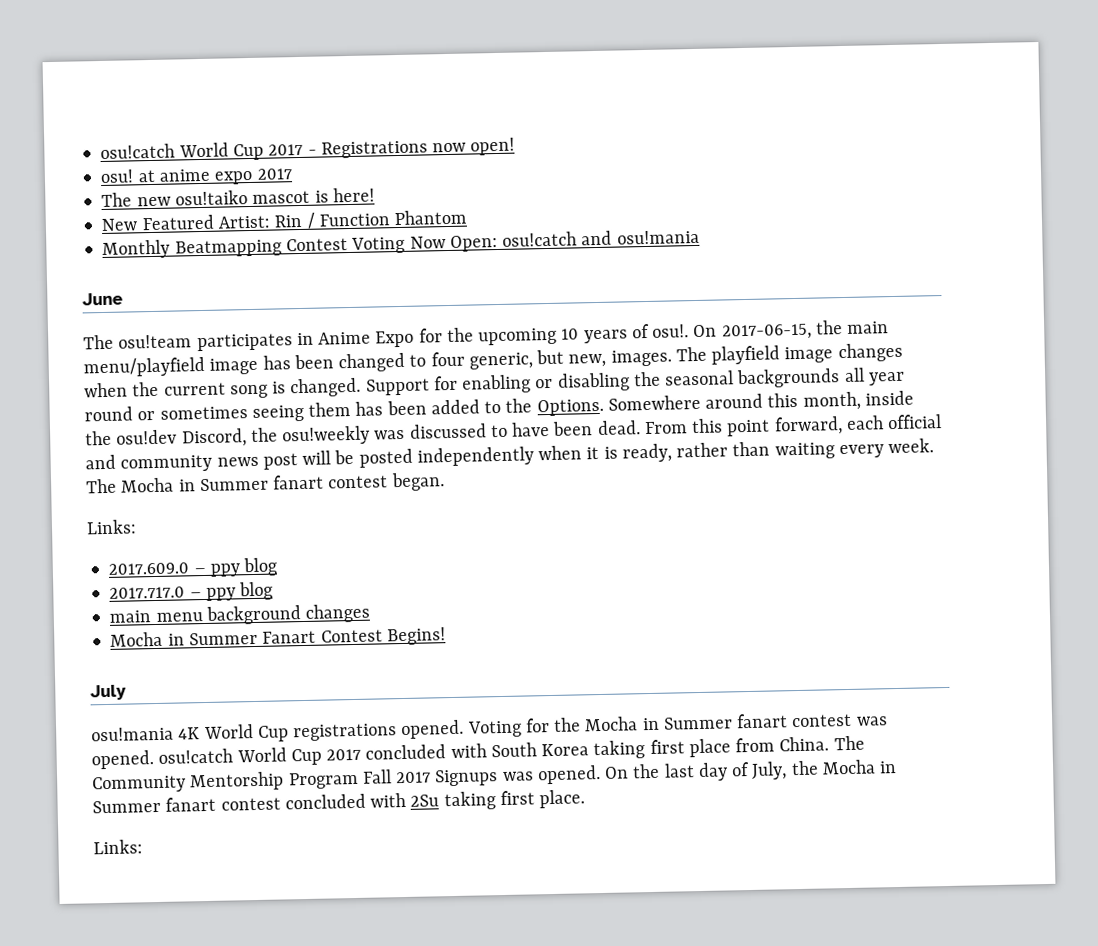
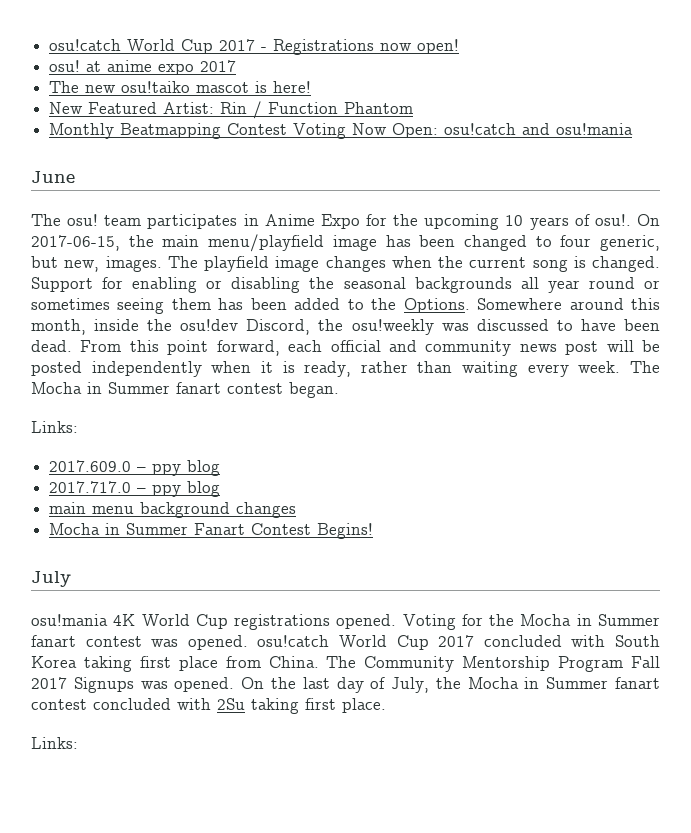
- The osu!team participates in Anime Expo for the upcoming 10 years of osu!.
+ The osu! team participates in Anime Expo for the upcoming 10 years of osu!.

